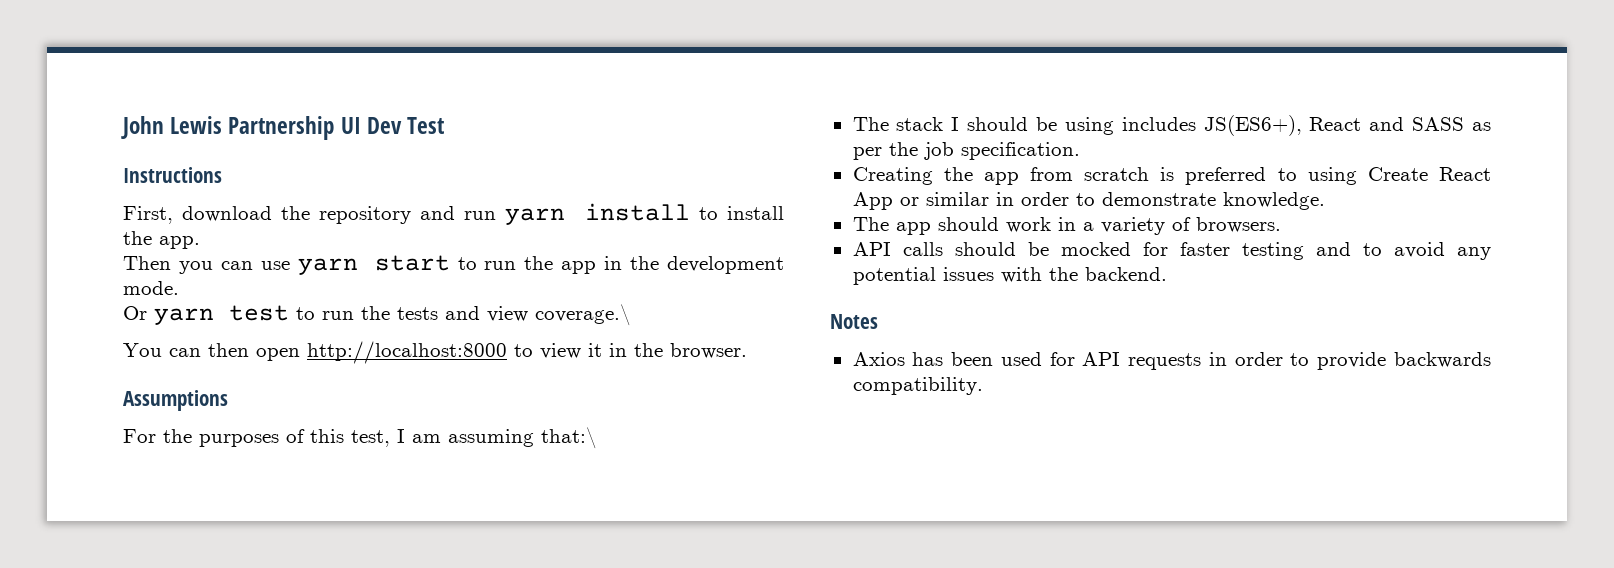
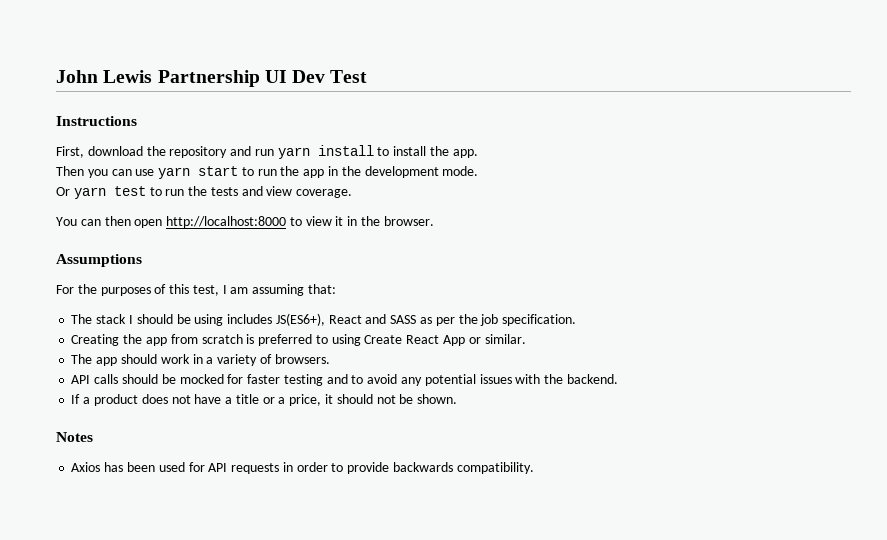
- Or yarn test to run the tests and view coverage.\
+ Or yarn test to run the tests and view coverage.
- For the purposes of this test, I am assuming that:\
+ For the purposes of this test, I am assuming that:
- Creating the app from scratch is preferred to using Create React App or similar in order to demonstrate knowledge.
+ Creating the app from scratch is preferred to using Create React App or similar.
+ If a product does not have a title or a price, it should not be shown.

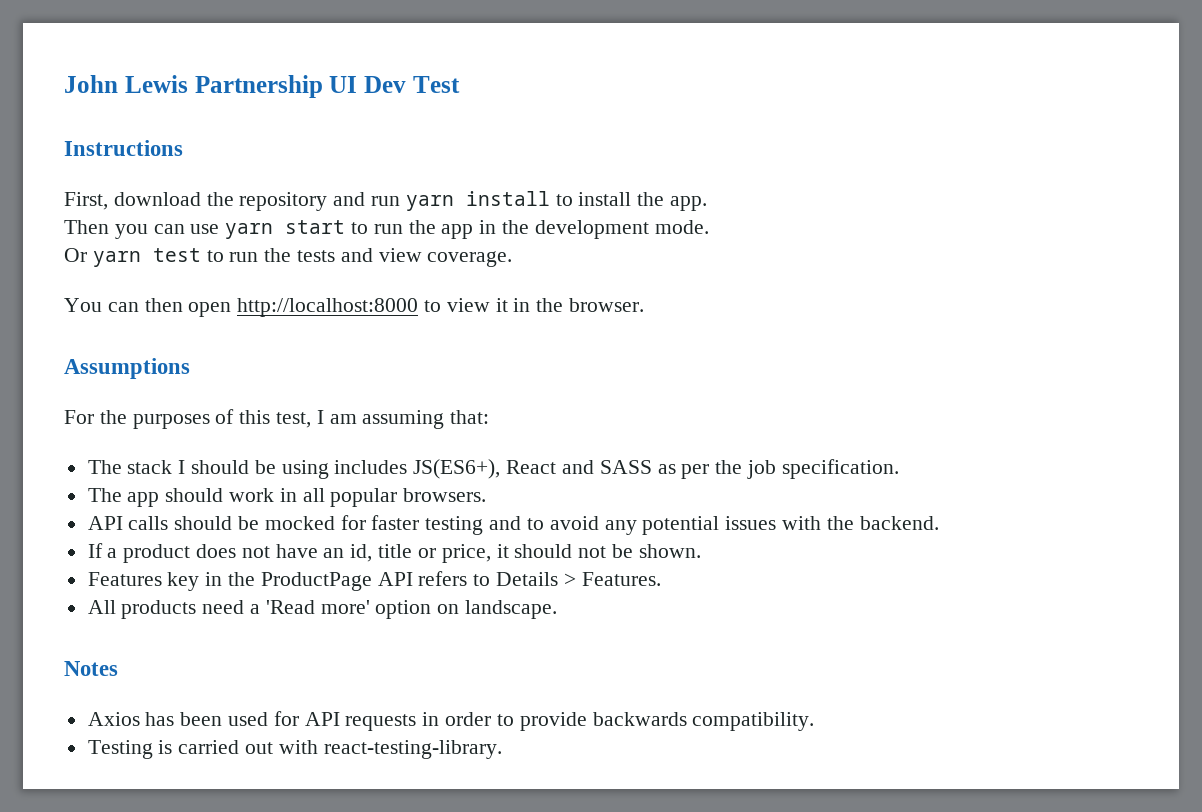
- Creating the app from scratch is preferred to using Create React App or similar.
- The app should work in a variety of browsers.
+ The app should work in all popular browsers.
- If a product does not have a title or a price, it should not be shown.
+ If a product does not have an id, title or price, it should not be shown.
+ Features key in the ProductPage API refers to Details > Features.
+ All products need a 'Read more' option on landscape.
+ Testing is carried out with react-testing-library.

